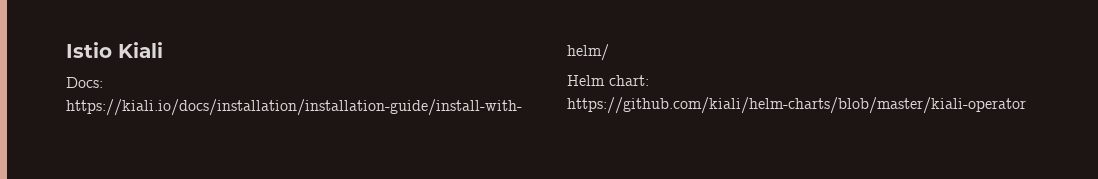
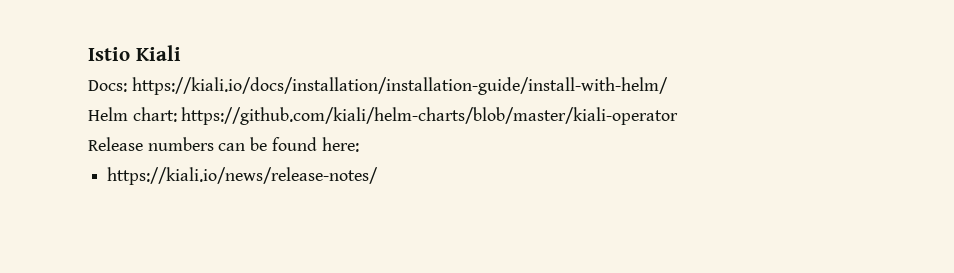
+ Release numbers can be found here:
+ https://kiali.io/news/release-notes/

